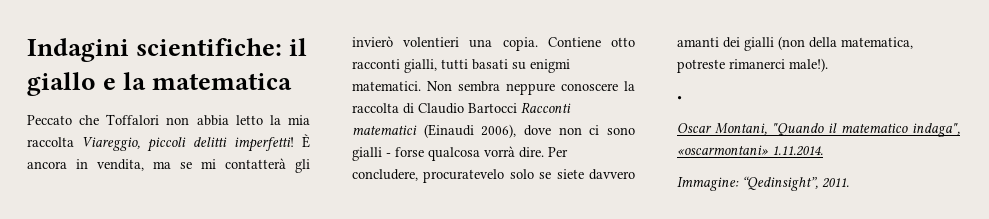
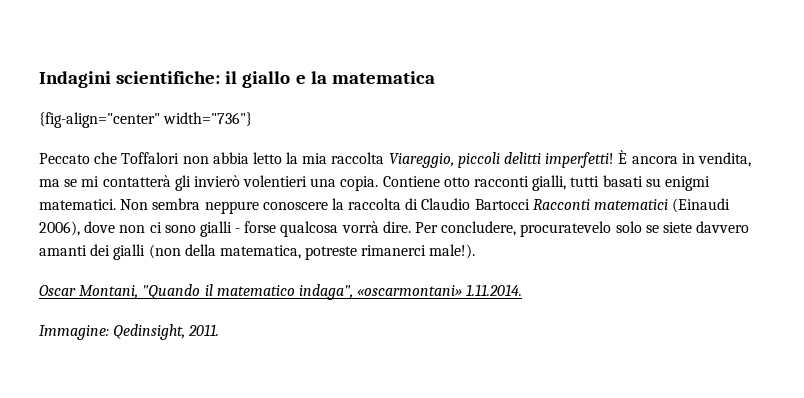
+ {fig-align="center" width="736"}
- •
- Immagine: “Qedinsight”, 2011.
+ Immagine: Qedinsight, 2011.

